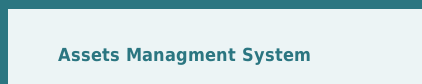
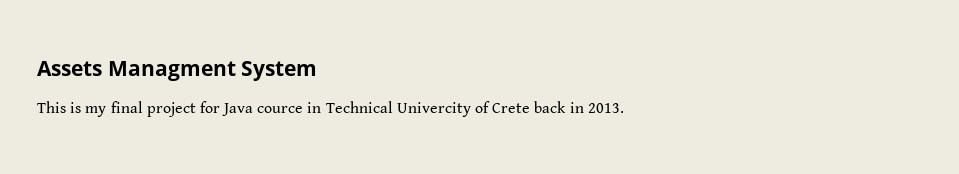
+ This is my final project for Java cource in Technical Univercity of Crete back in 2013.

